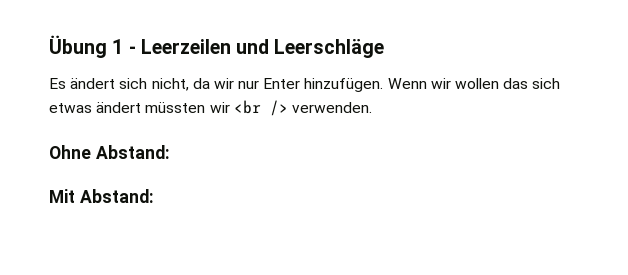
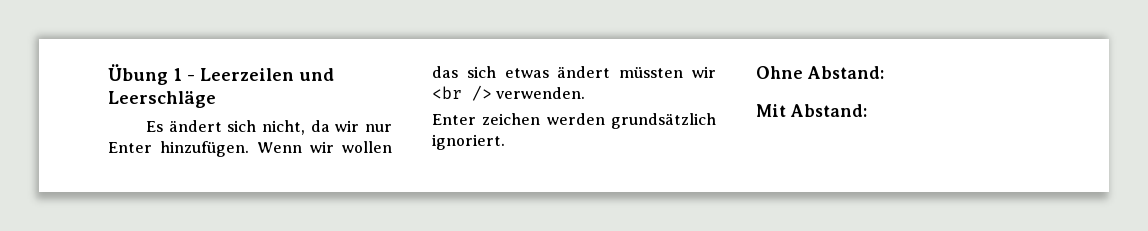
+ Enter zeichen werden grundsätzlich ignoriert.

